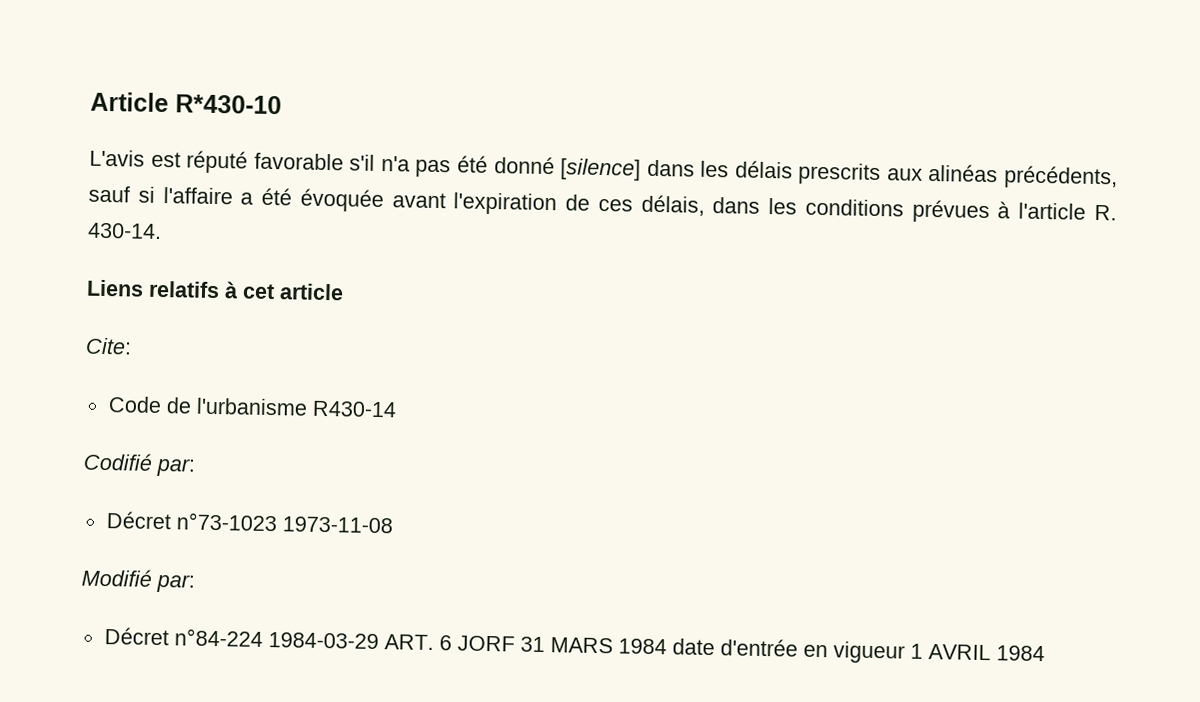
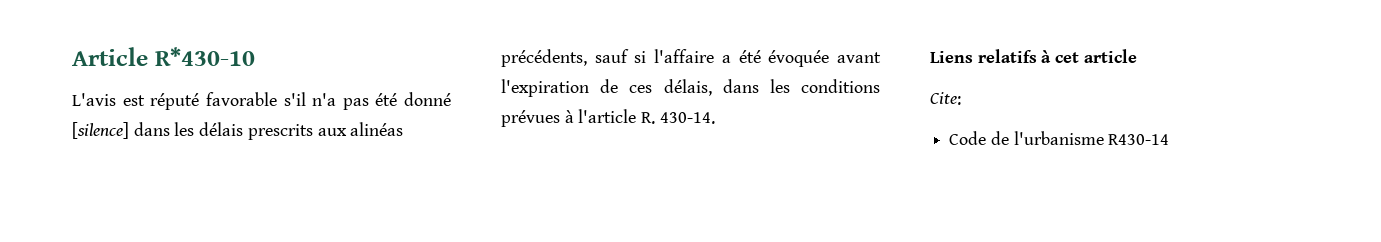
- Codifié par:
- Décret n°73-1023 1973-11-08
- Modifié par:
- Décret n°84-224 1984-03-29 ART. 6 JORF 31 MARS 1984 date d'entrée en vigueur 1 AVRIL 1984

